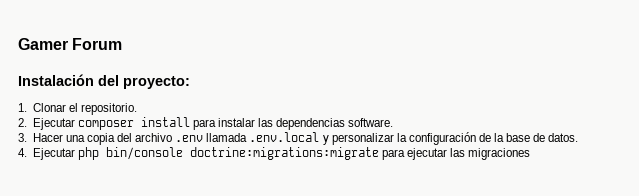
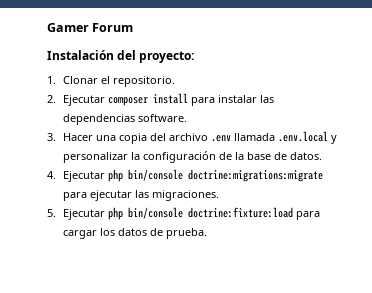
- 4. Ejecutar php bin/console doctrine:migrations:migrate para ejecutar las migraciones
+ 4. Ejecutar php bin/console doctrine:migrations:migrate para ejecutar las migraciones.
+ 5. Ejecutar php bin/console doctrine:fixture:load para cargar los datos de prueba.

